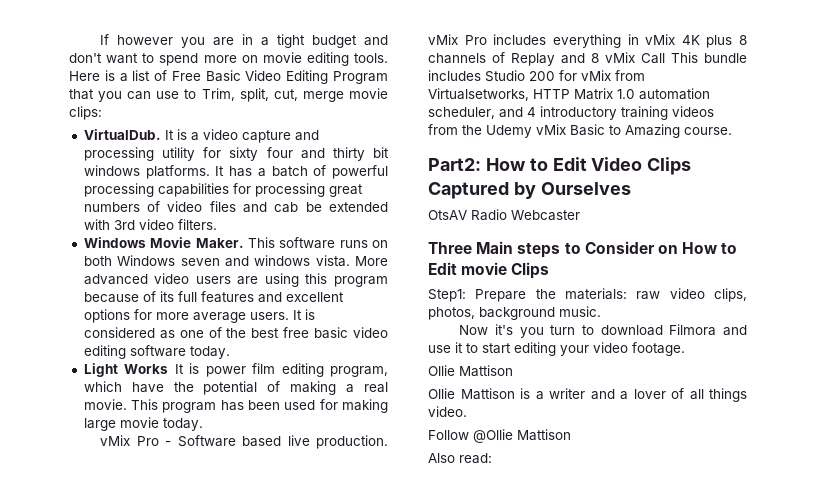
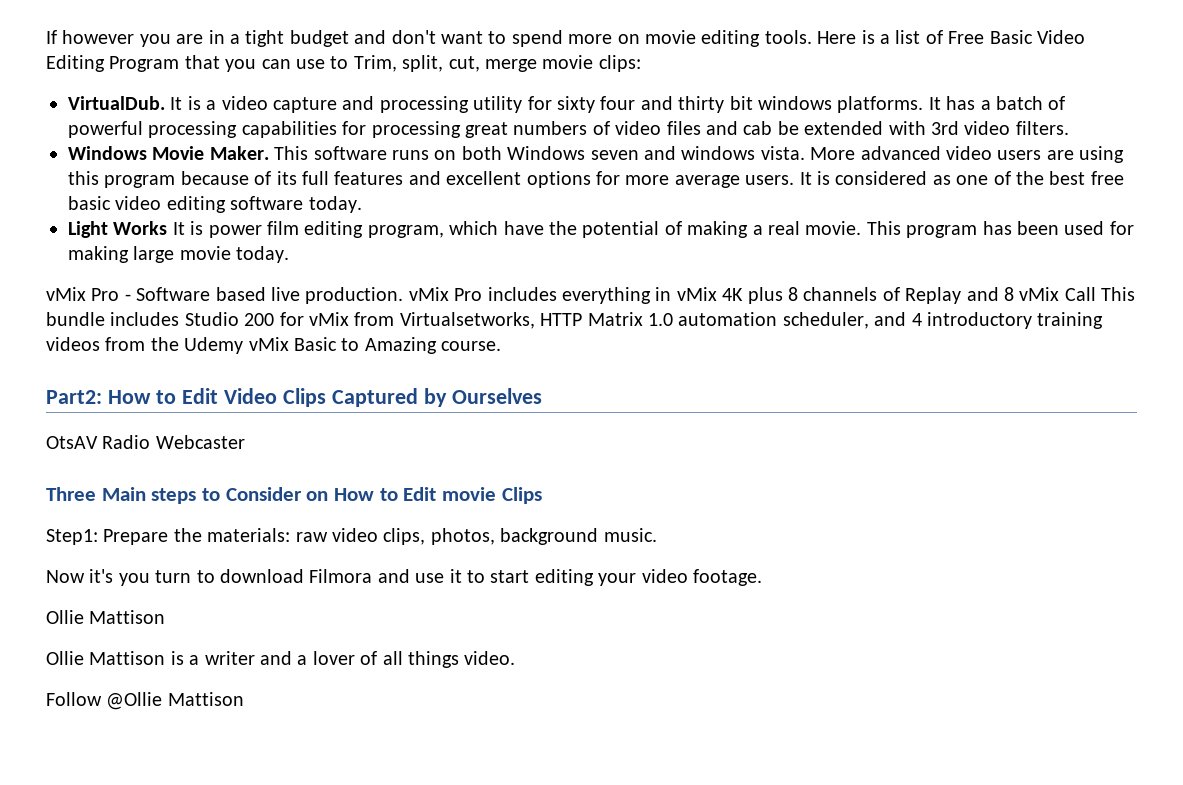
- Also read:

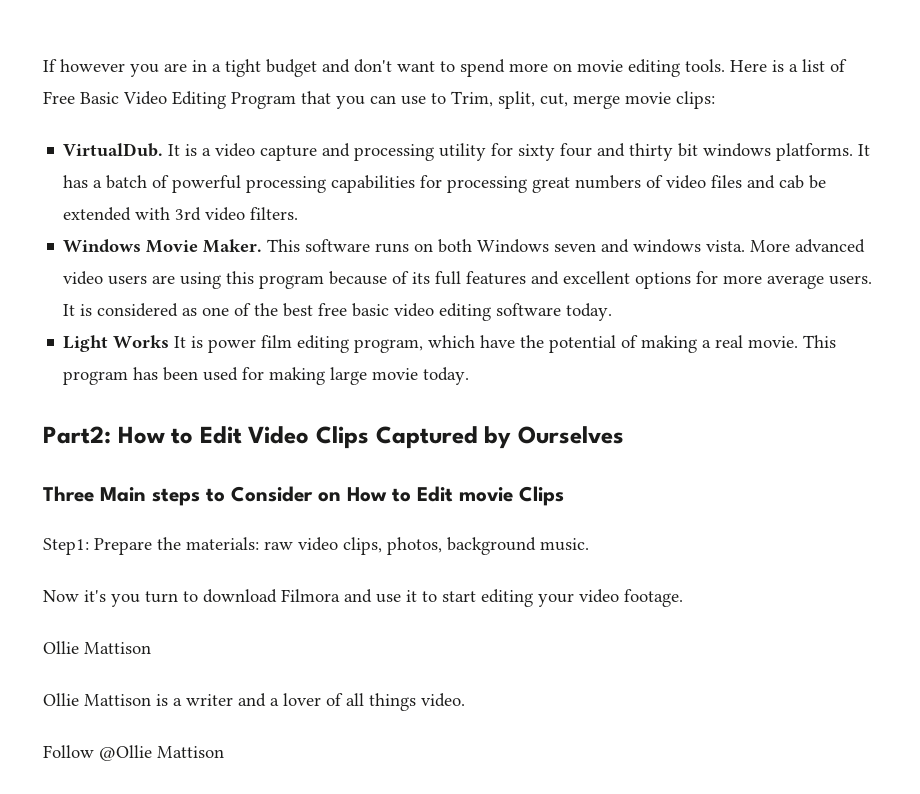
- vMix Pro - Software based live production. vMix Pro includes everything in vMix 4K plus 8 channels of Replay and 8 vMix Call This bundle includes Studio 200 for vMix from Virtualsetworks, HTTP Matrix 1.0 automation scheduler, and 4 introductory training videos from the Udemy vMix Basic to Amazing course.
- OtsAV Radio Webcaster

